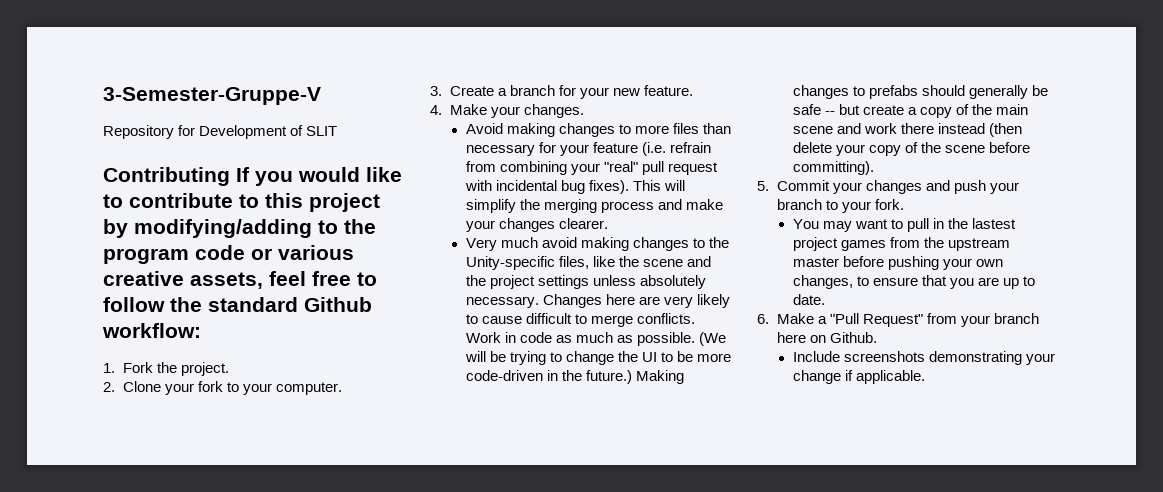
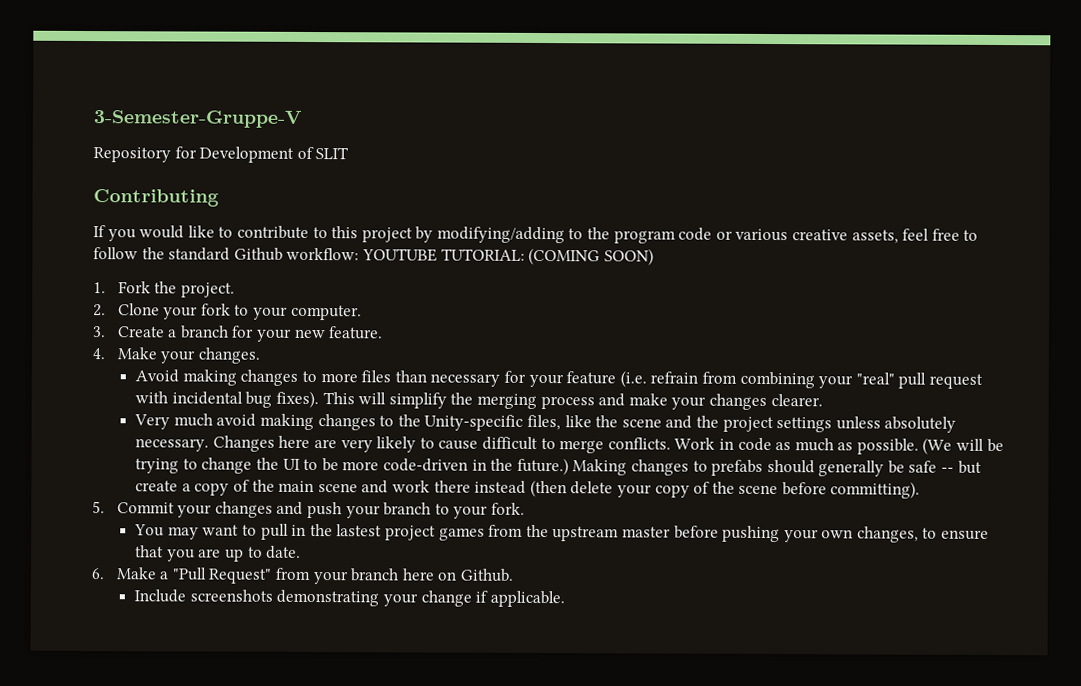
- Contributing If you would like to contribute to this project by modifying/adding to the program code or various creative assets, feel free to follow the standard Github workflow:
+ Contributing
+ If you would like to contribute to this project by modifying/adding to the program code or various creative assets, feel free to follow the standard Github workflow: YOUTUBE TUTORIAL: (COMING SOON)

